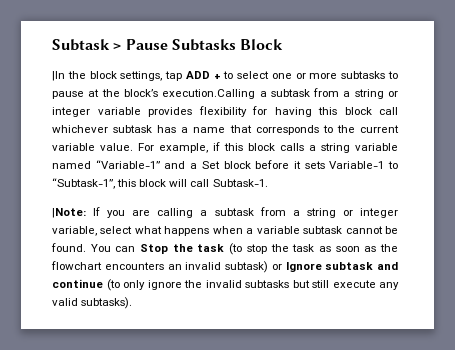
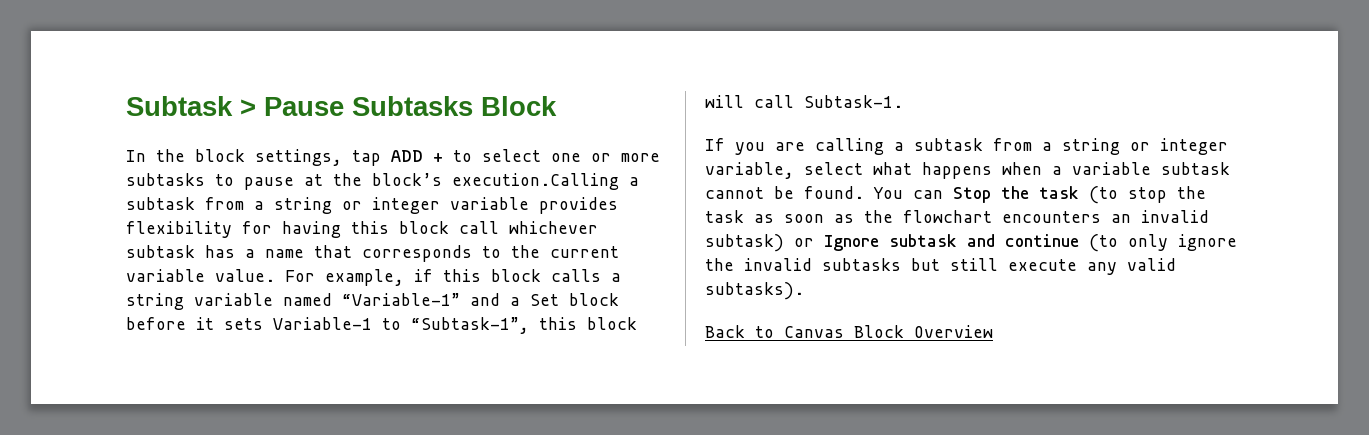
- |In the block settings, tap ADD + to select one or more subtasks to pause at the block’s execution.Calling a subtask from a string or integer variable provides flexibility for having this block call whichever subtask has a name that corresponds to the current variable value.
+ In the block settings, tap ADD + to select one or more subtasks to pause at the block’s execution.Calling a subtask from a string or integer variable provides flexibility for having this block call whichever subtask has a name that corresponds to the current variable value.
- |Note: If you are calling a subtask from a string or integer variable, select what happens when a variable subtask cannot be found.
+ If you are calling a subtask from a string or integer variable, select what happens when a variable subtask cannot be found.
+ Back to Canvas Block Overview

